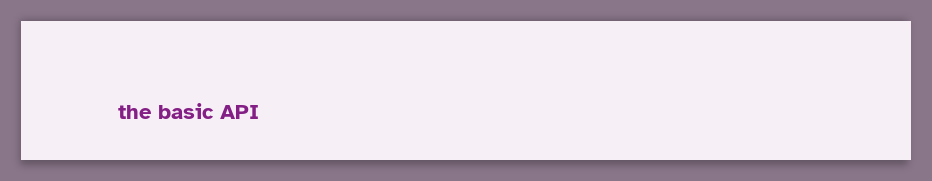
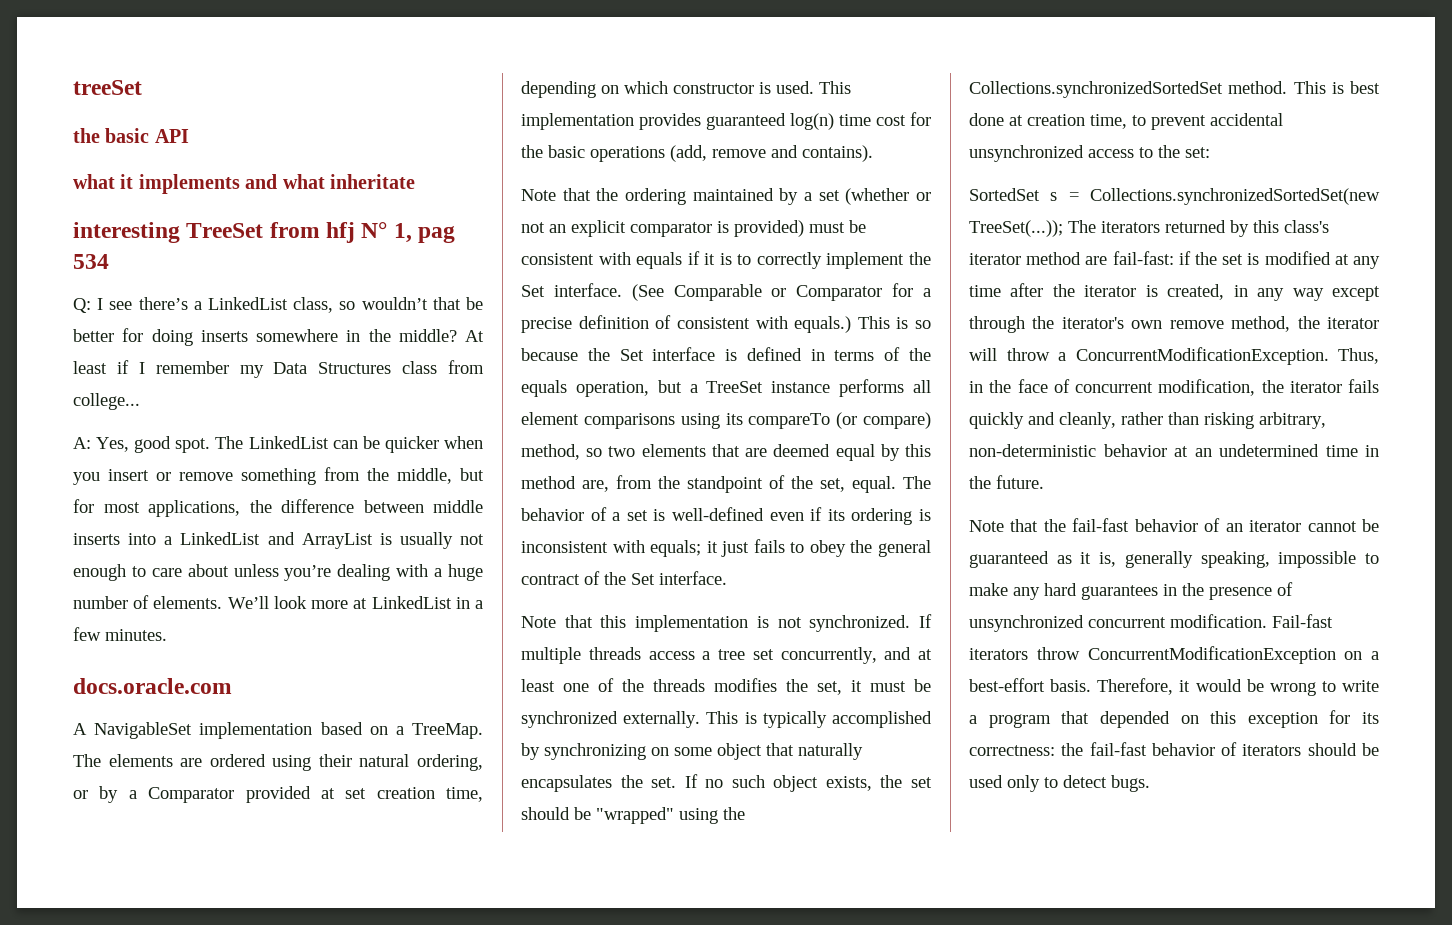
+ treeSet
+ what it implements and what inheritate
+ interesting TreeSet from hfj N° 1, pag 534
+ Q: I see there’s a LinkedList class, so wouldn’t that be better for doing inserts somewhere in the middle? At least if I remember my Data Structures class from college...
+ A: Yes, good spot. The LinkedList can be quicker when you insert or remove something from the middle, but for most applications, the difference between middle inserts into a LinkedList and ArrayList is usually not enough to care about unless you’re dealing with a huge number of elements. We’ll look more at LinkedList in a few minutes.
+ docs.oracle.com
+ A NavigableSet implementation based on a TreeMap. The elements are ordered using their natural ordering, or by a Comparator provided at set creation time, depending on which constructor is used. This implementation provides guaranteed log(n) time cost for the basic operations (add, remove and contains).
+ Note that the ordering maintained by a set (whether or not an explicit comparator is provided) must be consistent with equals if it is to correctly implement the Set interface. (See Comparable or Comparator for a precise definition of consistent with equals.) This is so because the Set interface is defined in terms of the equals operation, but a TreeSet instance performs all element comparisons using its compareTo (or compare) method, so two elements that are deemed equal by this method are, from the standpoint of the set, equal. The behavior of a set is well-defined even if its ordering is inconsistent with equals; it just fails to obey the general contract of the Set interface.
+ Note that this implementation is not synchronized. If multiple threads access a tree set concurrently, and at least one of the threads modifies the set, it must be synchronized externally. This is typically accomplished by synchronizing on some object that naturally encapsulates the set. If no such object exists, the set should be "wrapped" using the Collections.synchronizedSortedSet method. This is best done at creation time, to prevent accidental unsynchronized access to the set:
+ SortedSet s = Collections.synchronizedSortedSet(new TreeSet(...)); The iterators returned by this class's iterator method are fail-fast: if the set is modified at any time after the iterator is created, in any way except through the iterator's own remove method, the iterator will throw a ConcurrentModificationException. Thus, in the face of concurrent modification, the iterator fails quickly and cleanly, rather than risking arbitrary, non-deterministic behavior at an undetermined time in the future.
+ Note that the fail-fast behavior of an iterator cannot be guaranteed as it is, generally speaking, impossible to make any hard guarantees in the presence of unsynchronized concurrent modification. Fail-fast iterators throw ConcurrentModificationException on a best-effort basis. Therefore, it would be wrong to write a program that depended on this exception for its correctness: the fail-fast behavior of iterators should be used only to detect bugs.

